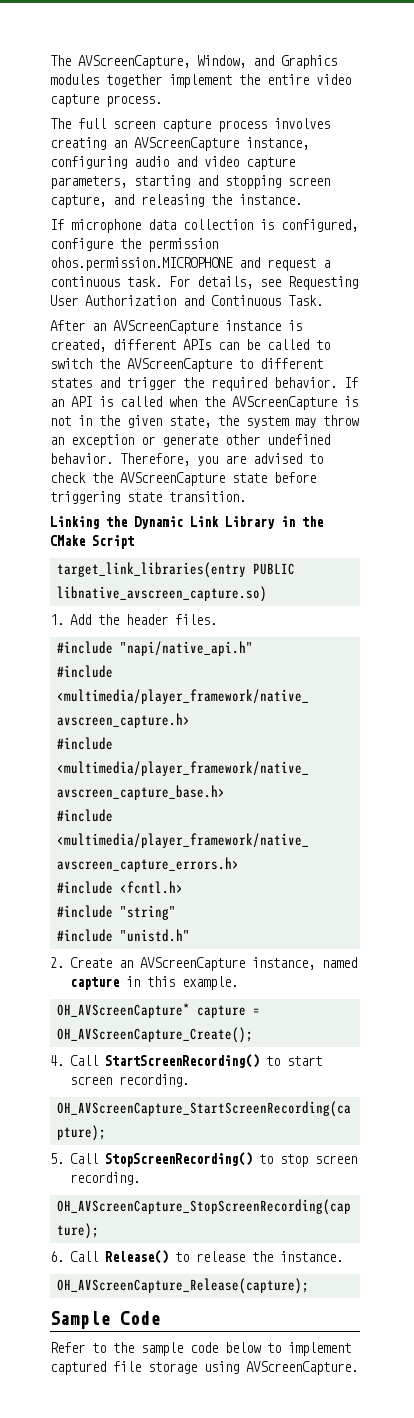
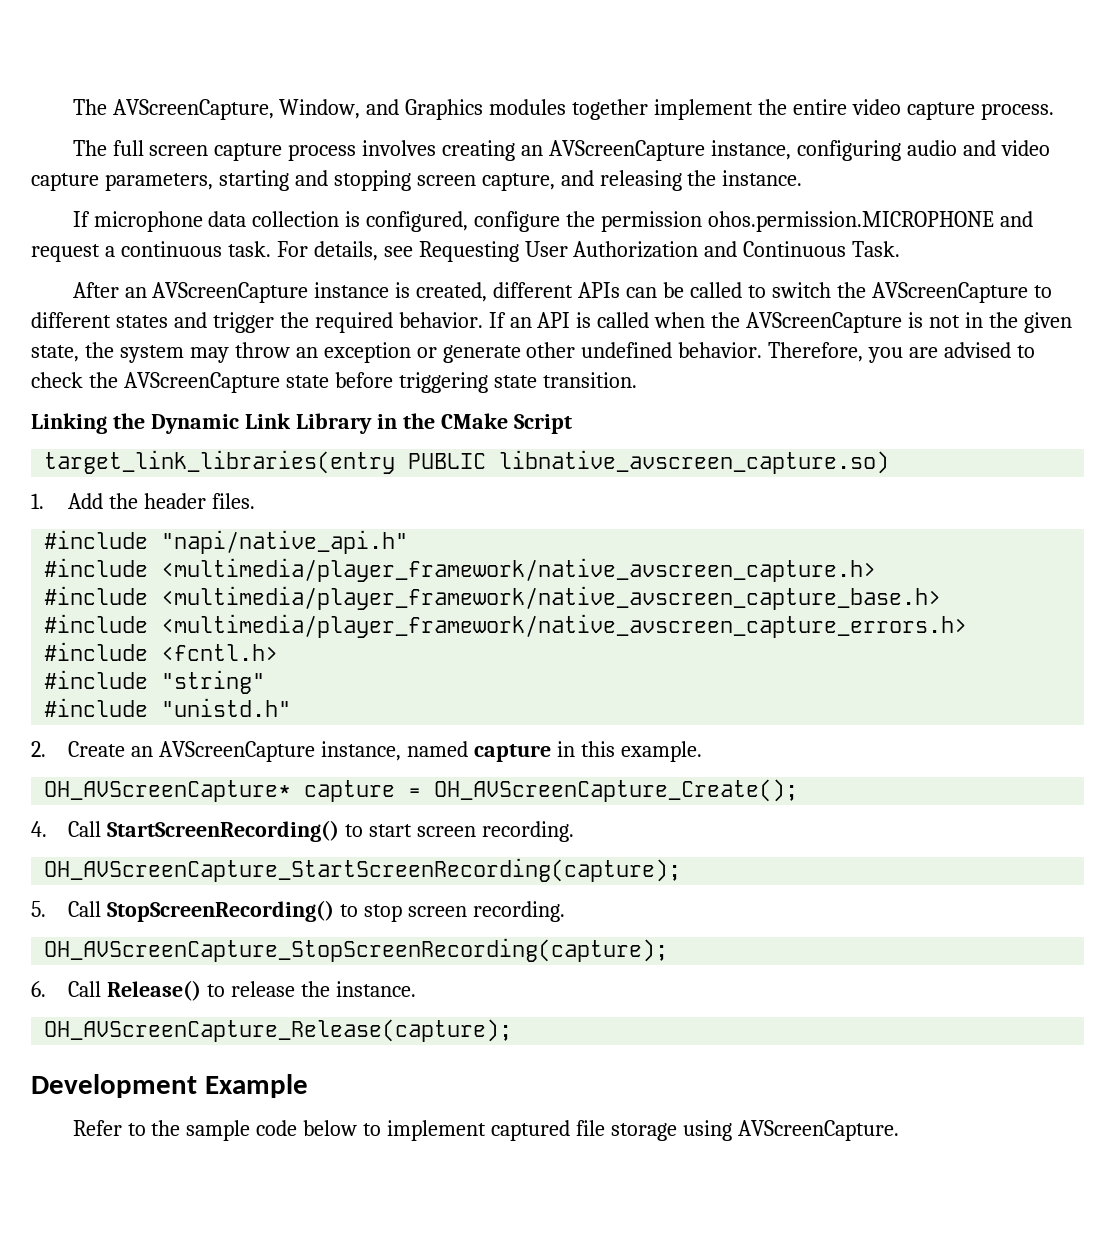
- Sample Code
+ Development Example

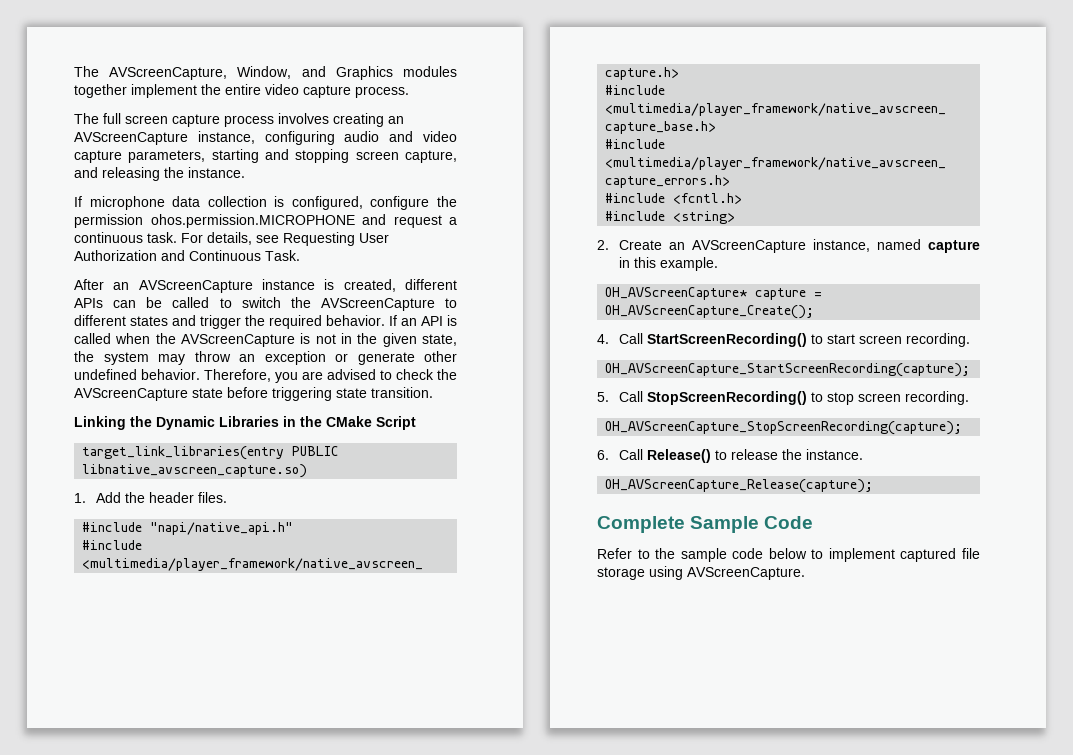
- Linking the Dynamic Link Library in the CMake Script
+ Linking the Dynamic Libraries in the CMake Script
- #include "string"
- #include "unistd.h"
+ #include <string>
- Development Example
+ Complete Sample Code

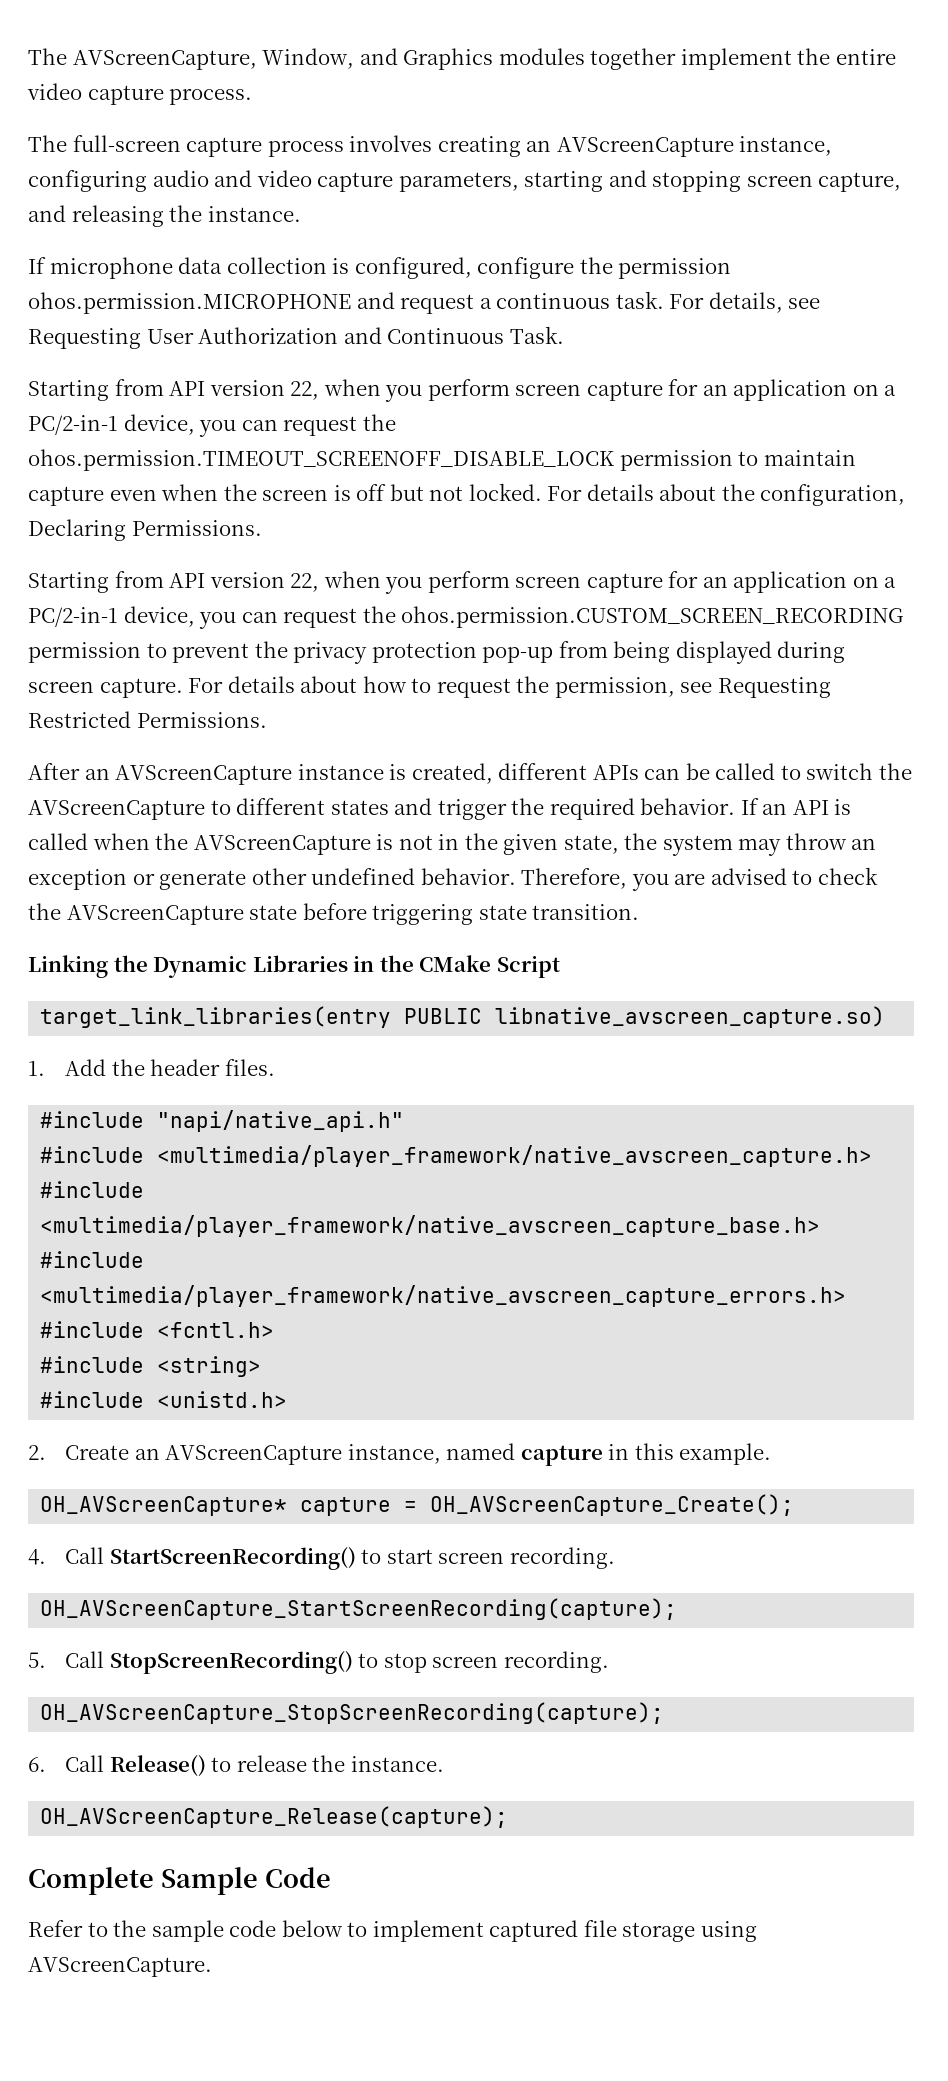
- The full screen capture process involves creating an AVScreenCapture instance, configuring audio and video capture parameters, starting and stopping screen capture, and releasing the instance.
+ The full-screen capture process involves creating an AVScreenCapture instance, configuring audio and video capture parameters, starting and stopping screen capture, and releasing the instance.
+ Starting from API version 22, when you perform screen capture for an application on a PC/2-in-1 device, you can request the ohos.permission.TIMEOUT_SCREENOFF_DISABLE_LOCK permission to maintain capture even when the screen is off but not locked. For details about the configuration, Declaring Permissions.
+ Starting from API version 22, when you perform screen capture for an application on a PC/2-in-1 device, you can request the ohos.permission.CUSTOM_SCREEN_RECORDING permission to prevent the privacy protection pop-up from being displayed during screen capture. For details about how to request the permission, see Requesting Restricted Permissions.
+ #include <unistd.h>

